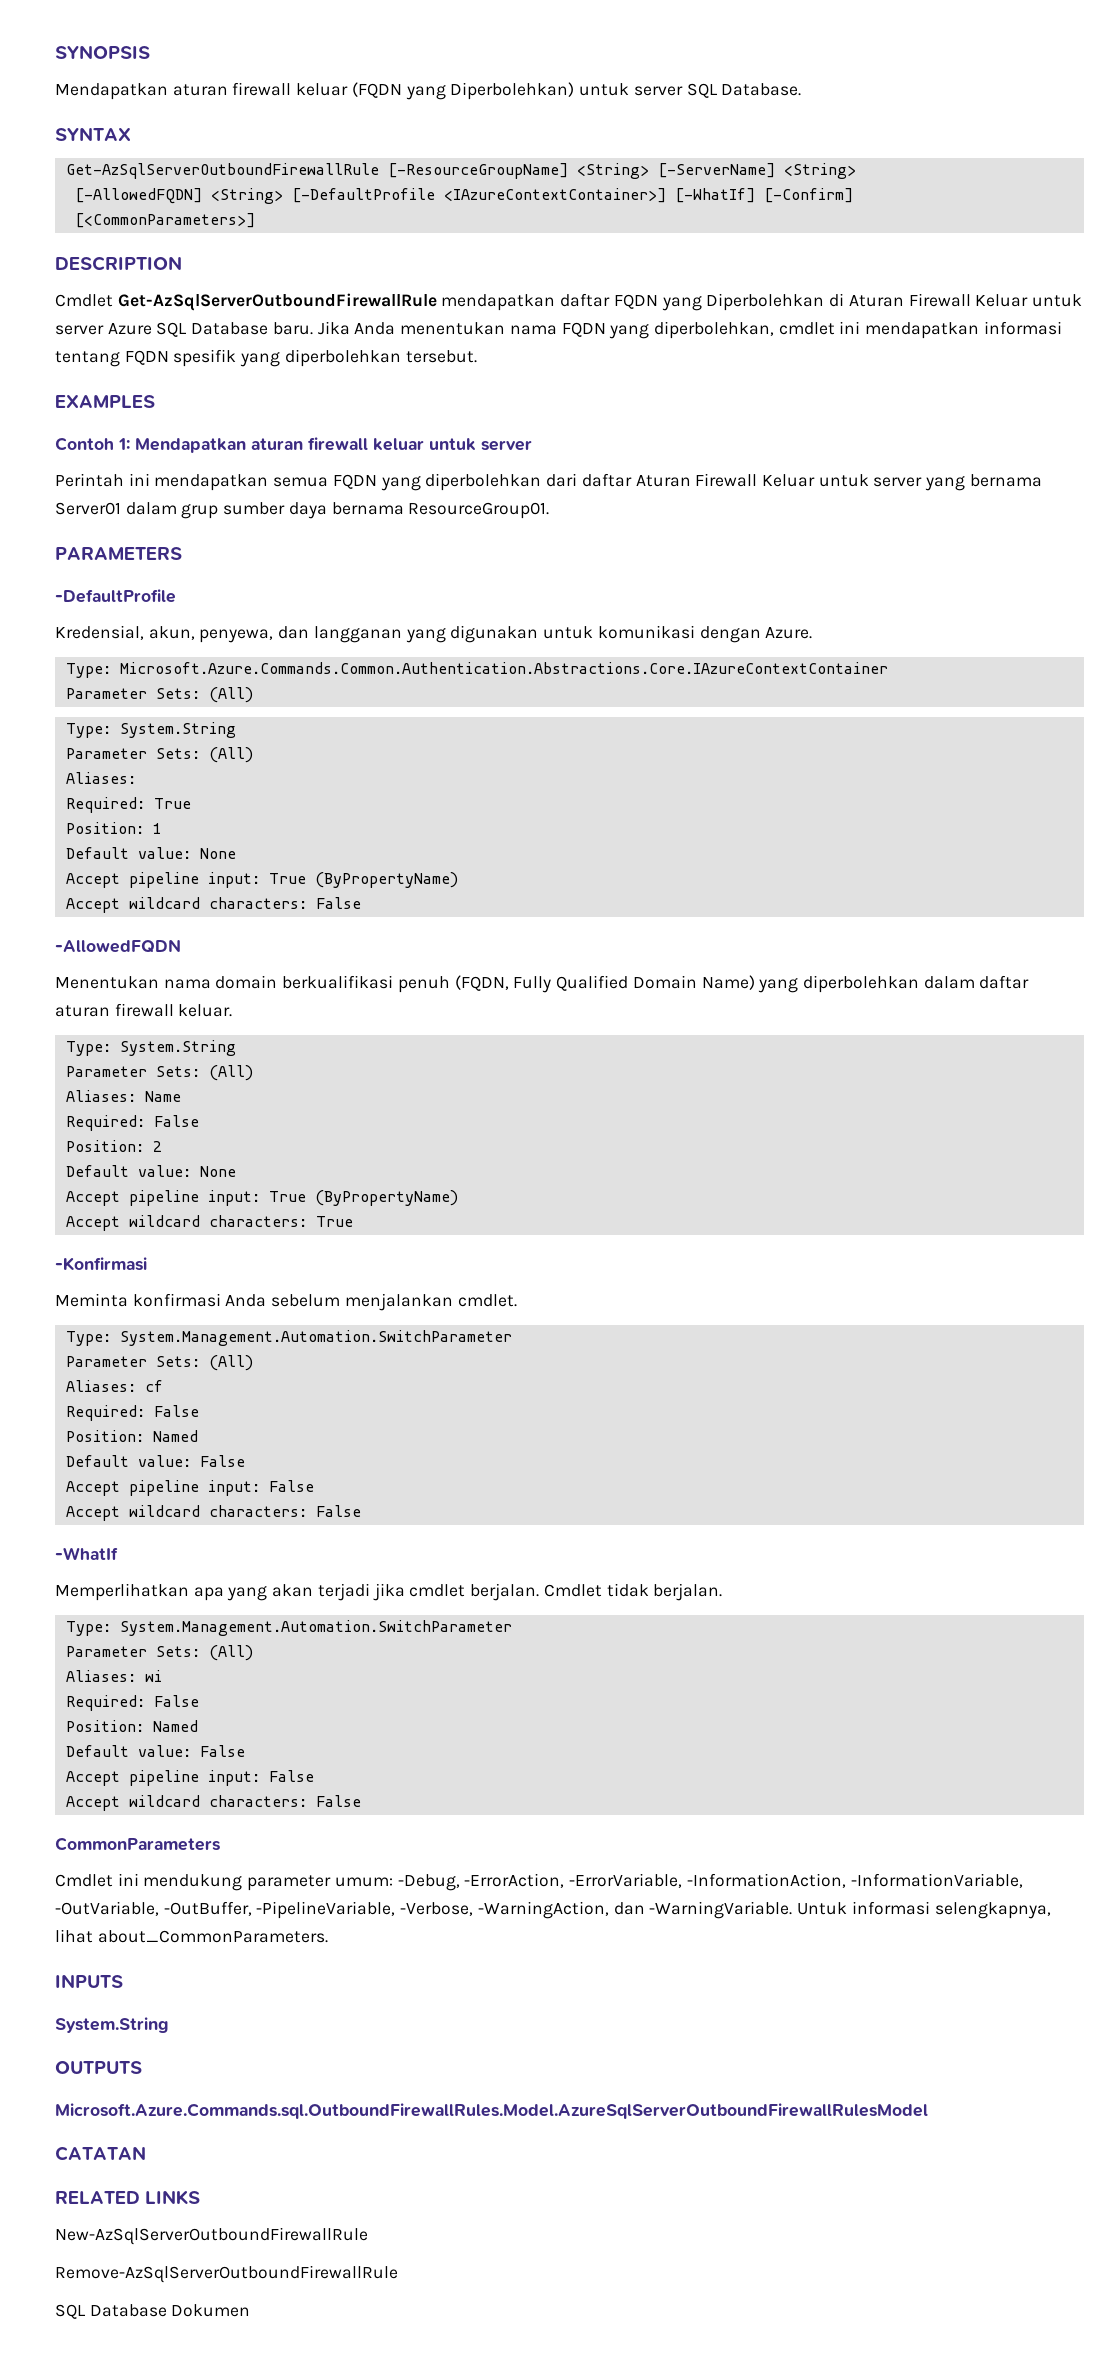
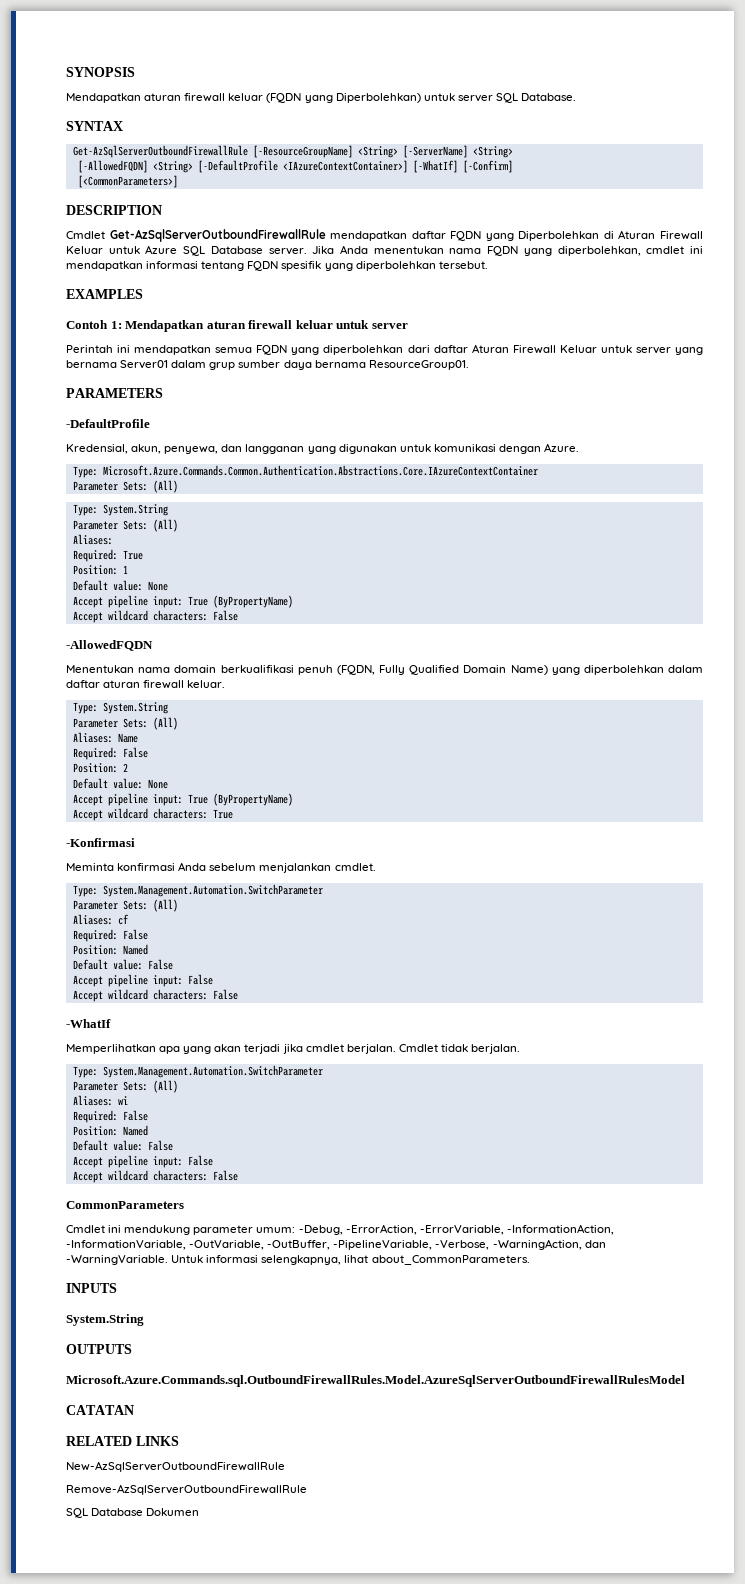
- Cmdlet Get-AzSqlServerOutboundFirewallRule mendapatkan daftar FQDN yang Diperbolehkan di Aturan Firewall Keluar untuk server Azure SQL Database baru.
+ Cmdlet Get-AzSqlServerOutboundFirewallRule mendapatkan daftar FQDN yang Diperbolehkan di Aturan Firewall Keluar untuk Azure SQL Database server.

